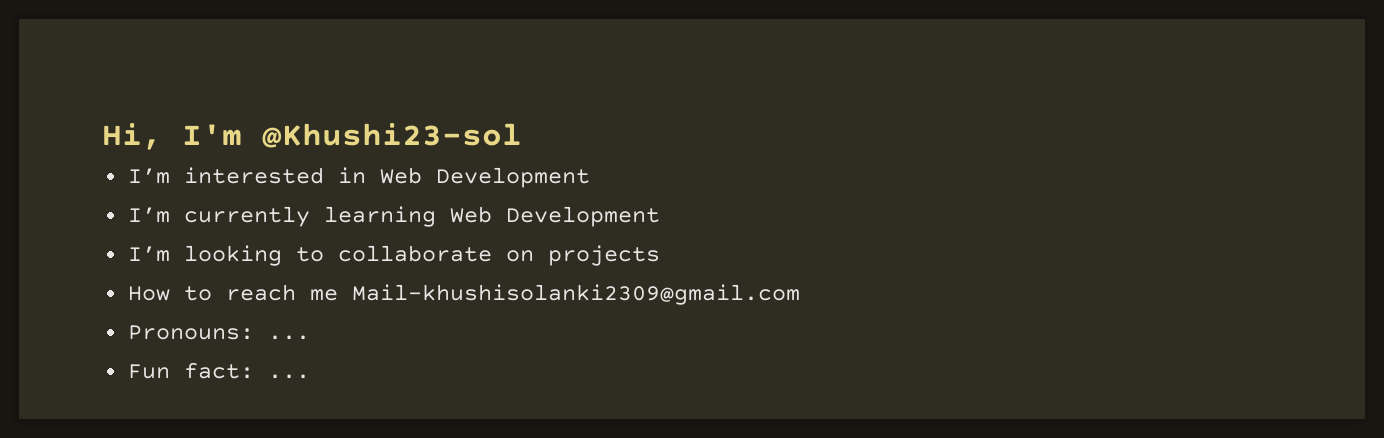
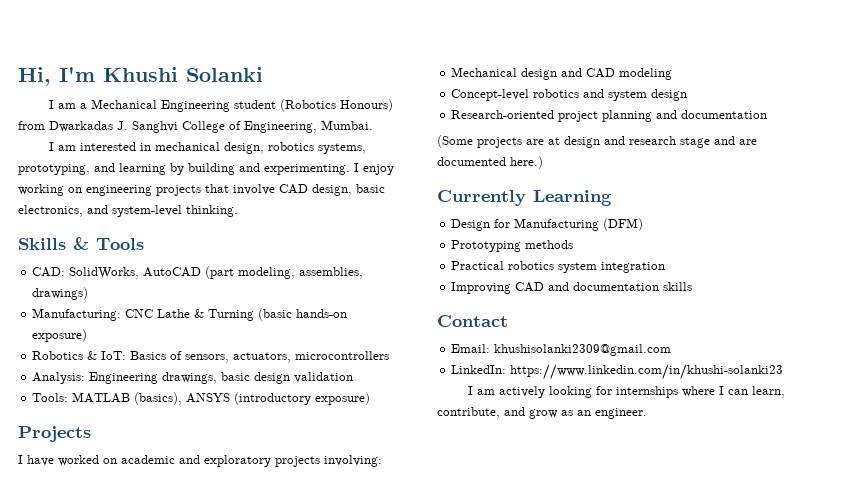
- Hi, I'm @Khushi23-sol
- I’m interested in Web Development
- I’m currently learning Web Development
- I’m looking to collaborate on projects
- How to reach me Mail-khushisolanki2309@gmail.com
- Pronouns: ...
- Fun fact: ...
+ Hi, I'm Khushi Solanki
+ I am a Mechanical Engineering student (Robotics Honours) from Dwarkadas J. Sanghvi College of Engineering, Mumbai.
+ I am interested in mechanical design, robotics systems, prototyping, and learning by building and experimenting. I enjoy working on engineering projects that involve CAD design, basic electronics, and system-level thinking.
+ Skills & Tools
+ CAD: SolidWorks, AutoCAD (part modeling, assemblies, drawings)
+ Manufacturing: CNC Lathe & Turning (basic hands-on exposure)
+ Robotics & IoT: Basics of sensors, actuators, microcontrollers
+ Analysis: Engineering drawings, basic design validation
+ Tools: MATLAB (basics), ANSYS (introductory exposure)
+ Projects
+ I have worked on academic and exploratory projects involving:
+ Mechanical design and CAD modeling
+ Concept-level robotics and system design
+ Research-oriented project planning and documentation
+ (Some projects are at design and research stage and are documented here.)
+ Currently Learning
+ Design for Manufacturing (DFM)
+ Prototyping methods
+ Practical robotics system integration
+ Improving CAD and documentation skills
+ Contact
+ Email: khushisolanki2309@gmail.com
+ LinkedIn: https://www.linkedin.com/in/khushi-solanki23
+ I am actively looking for internships where I can learn, contribute, and grow as an engineer.

